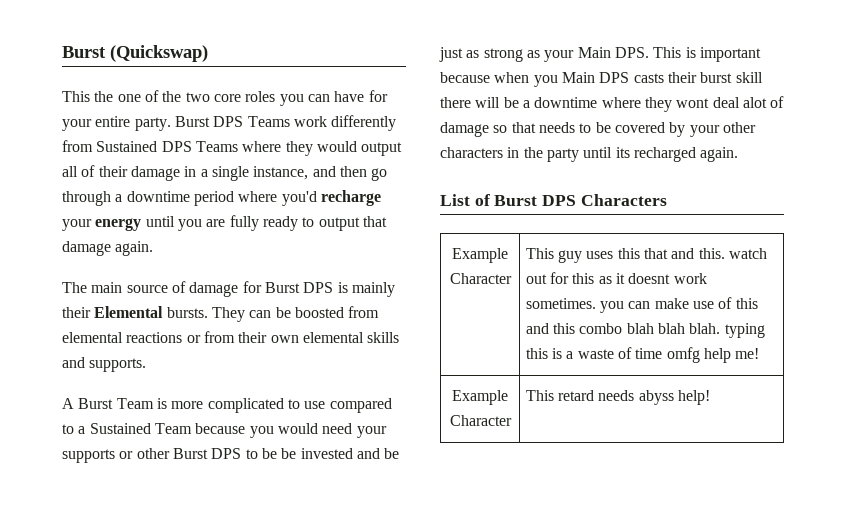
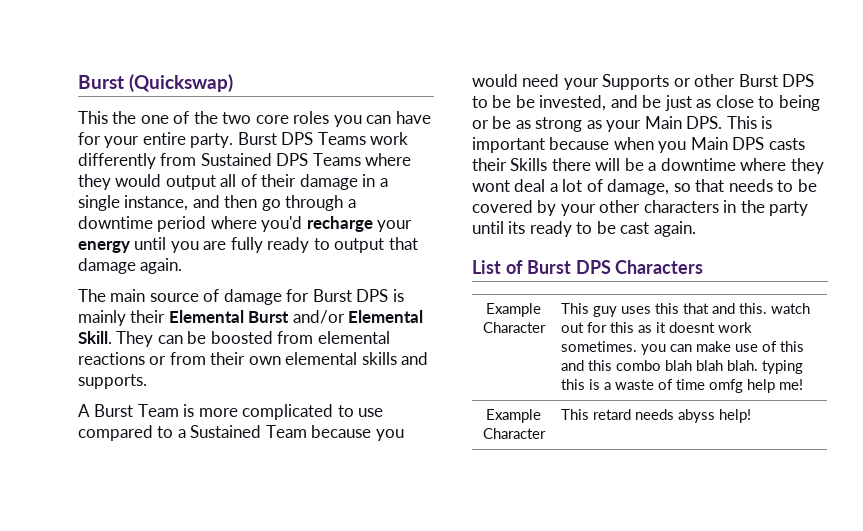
- The main source of damage for Burst DPS is mainly their Elemental bursts.
+ The main source of damage for Burst DPS is mainly their Elemental Burst and/or Elemental Skill.
- A Burst Team is more complicated to use compared to a Sustained Team because you would need your supports or other Burst DPS to be be invested and be just as strong as your Main DPS. This is important because when you Main DPS casts their burst skill there will be a downtime where they wont deal alot of damage so that needs to be covered by your other characters in the party until its recharged again.
+ A Burst Team is more complicated to use compared to a Sustained Team because you would need your Supports or other Burst DPS to be be invested, and be just as close to being or be as strong as your Main DPS. This is important because when you Main DPS casts their Skills there will be a downtime where they wont deal a lot of damage, so that needs to be covered by your other characters in the party until its ready to be cast again.

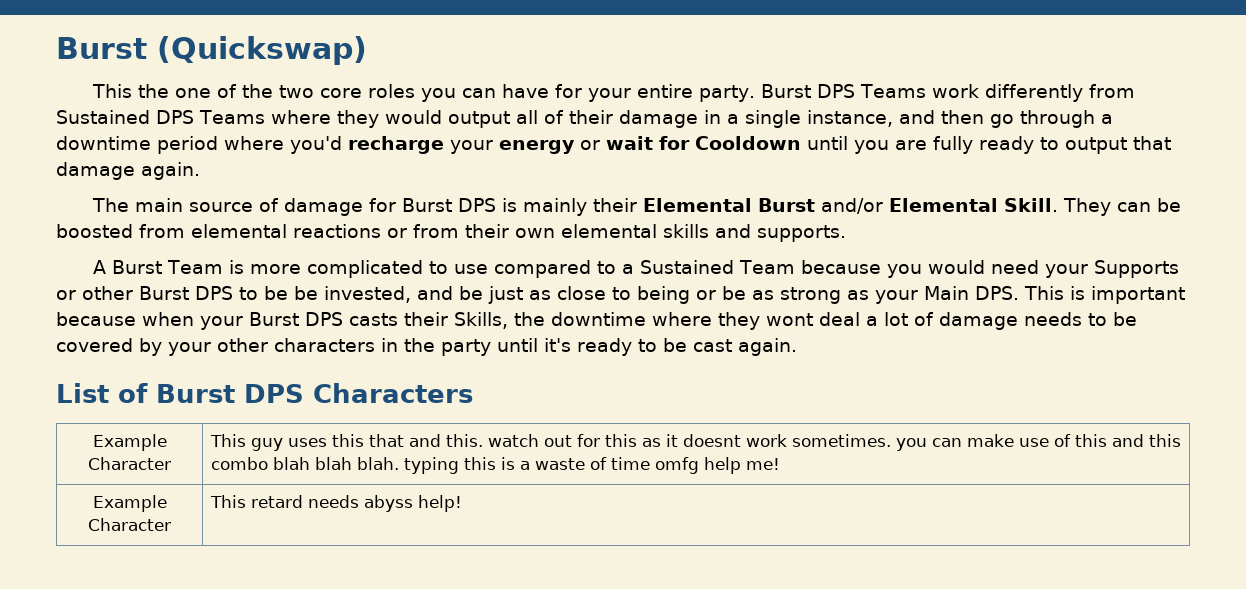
- Burst DPS Teams work differently from Sustained DPS Teams where they would output all of their damage in a single instance, and then go through a downtime period where you'd recharge your energy until you are fully ready to output that damage again.
+ Burst DPS Teams work differently from Sustained DPS Teams where they would output all of their damage in a single instance, and then go through a downtime period where you'd recharge your energy or wait for Cooldown until you are fully ready to output that damage again.
- A Burst Team is more complicated to use compared to a Sustained Team because you would need your Supports or other Burst DPS to be be invested, and be just as close to being or be as strong as your Main DPS. This is important because when you Main DPS casts their Skills there will be a downtime where they wont deal a lot of damage, so that needs to be covered by your other characters in the party until its ready to be cast again.
+ A Burst Team is more complicated to use compared to a Sustained Team because you would need your Supports or other Burst DPS to be be invested, and be just as close to being or be as strong as your Main DPS. This is important because when your Burst DPS casts their Skills, the downtime where they wont deal a lot of damage needs to be covered by your other characters in the party until it's ready to be cast again.

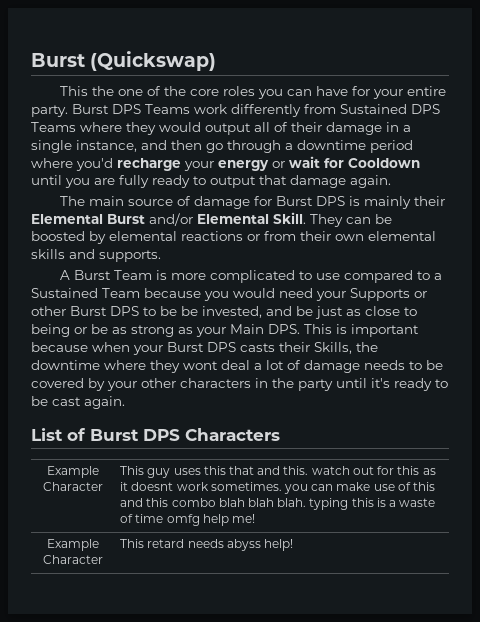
- This the one of the two core roles you can have for your entire party.
+ This the one of the core roles you can have for your entire party.
- They can be boosted from elemental reactions or from their own elemental skills and supports.
+ They can be boosted by elemental reactions or from their own elemental skills and supports.

